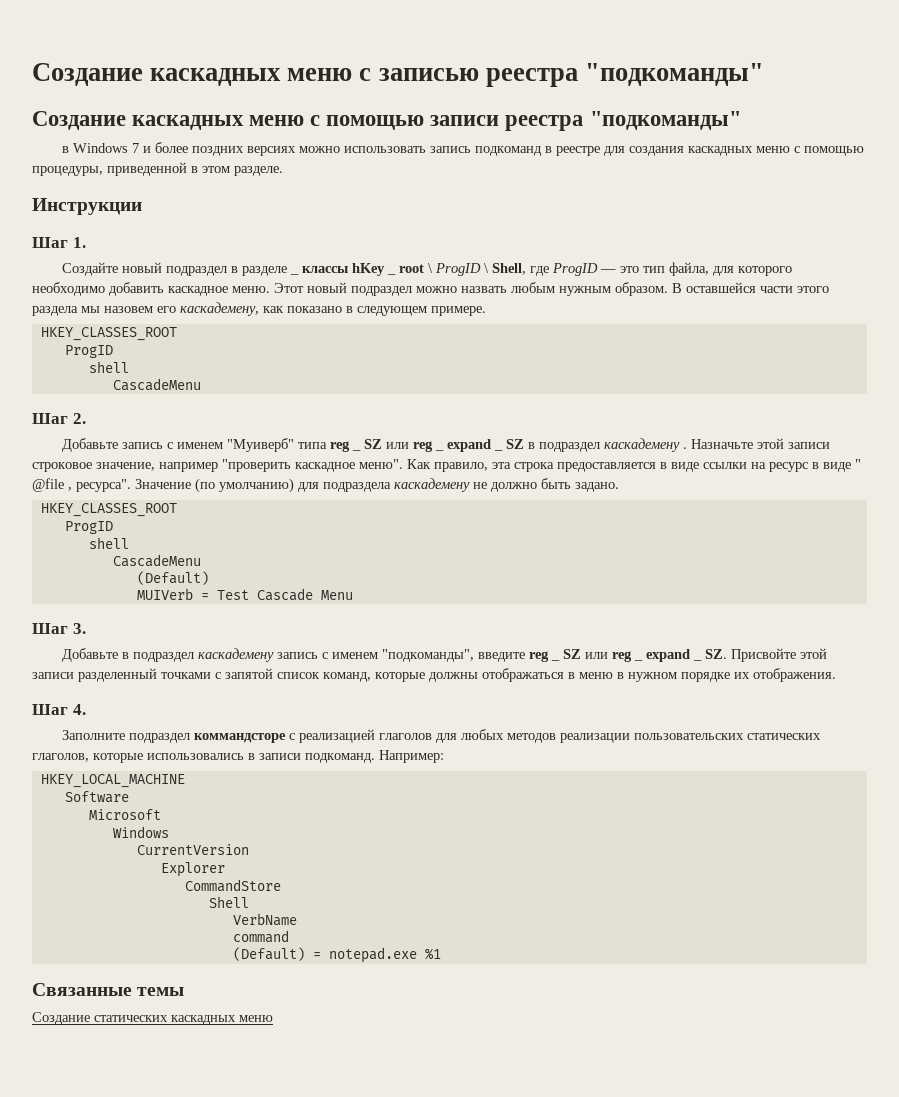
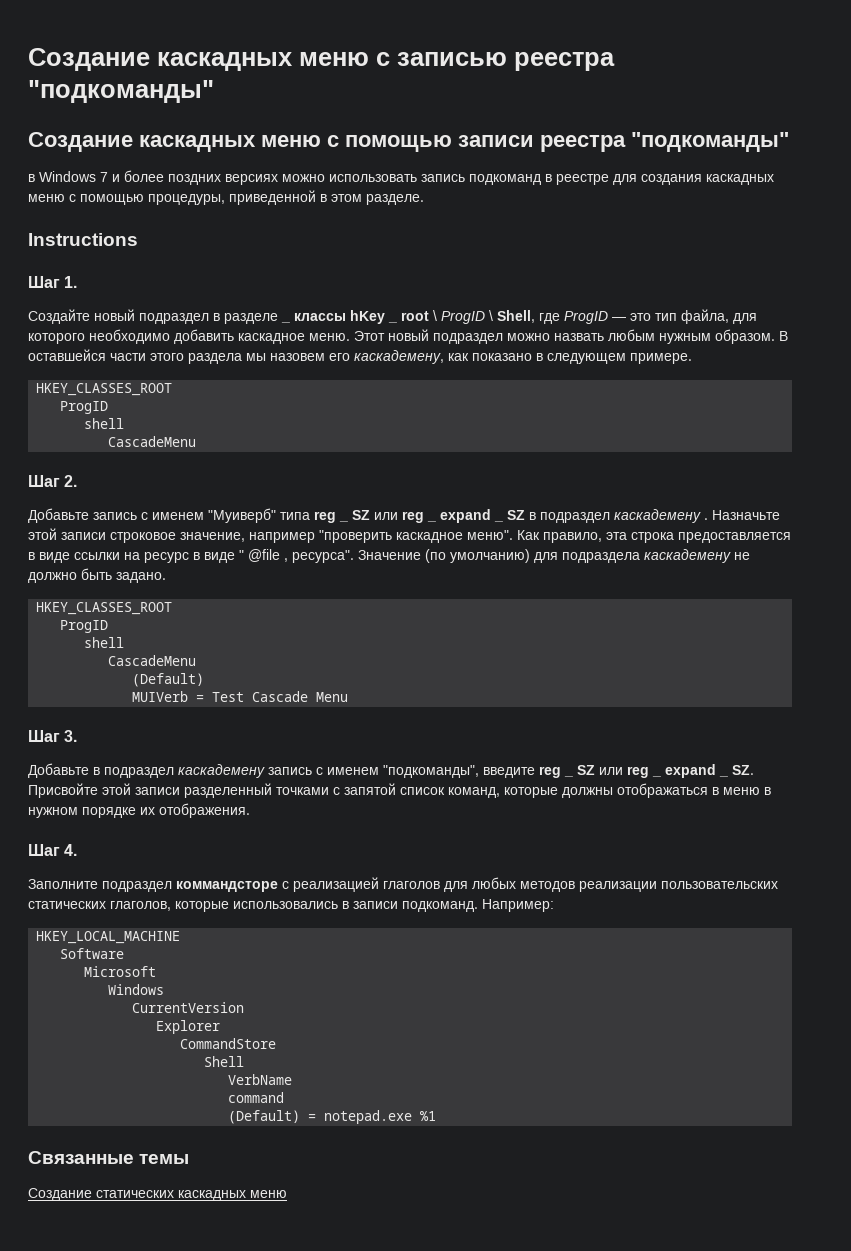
- Инструкции
+ Instructions

